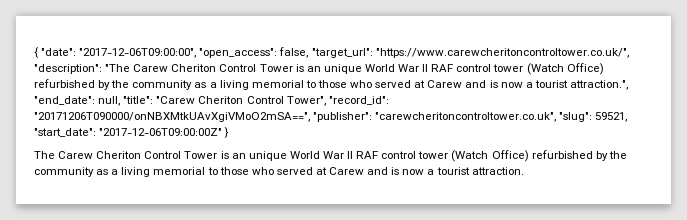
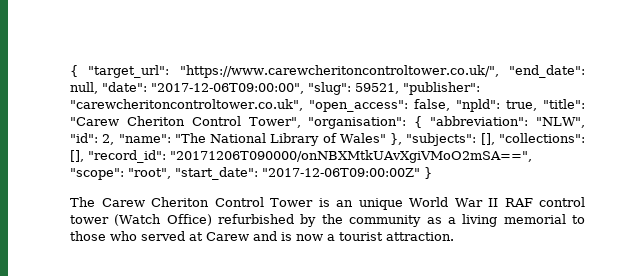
- { "date": "2017-12-06T09:00:00", "open_access": false, "target_url": "https://www.carewcheritoncontroltower.co.uk/", "description": "The Carew Cheriton Control Tower is an unique World War II RAF control tower (Watch Office) refurbished by the community as a living memorial to those who served at Carew and is now a tourist attraction.", "end_date": null, "title": "Carew Cheriton Control Tower", "record_id": "20171206T090000/onNBXMtkUAvXgiVMoO2mSA==", "publisher": "carewcheritoncontroltower.co.uk", "slug": 59521, "start_date": "2017-12-06T09:00:00Z" }
+ { "target_url": "https://www.carewcheritoncontroltower.co.uk/", "end_date": null, "date": "2017-12-06T09:00:00", "slug": 59521, "publisher": "carewcheritoncontroltower.co.uk", "open_access": false, "npld": true, "title": "Carew Cheriton Control Tower", "organisation": { "abbreviation": "NLW", "id": 2, "name": "The National Library of Wales" }, "subjects": [], "collections": [], "record_id": "20171206T090000/onNBXMtkUAvXgiVMoO2mSA==", "scope": "root", "start_date": "2017-12-06T09:00:00Z" }

